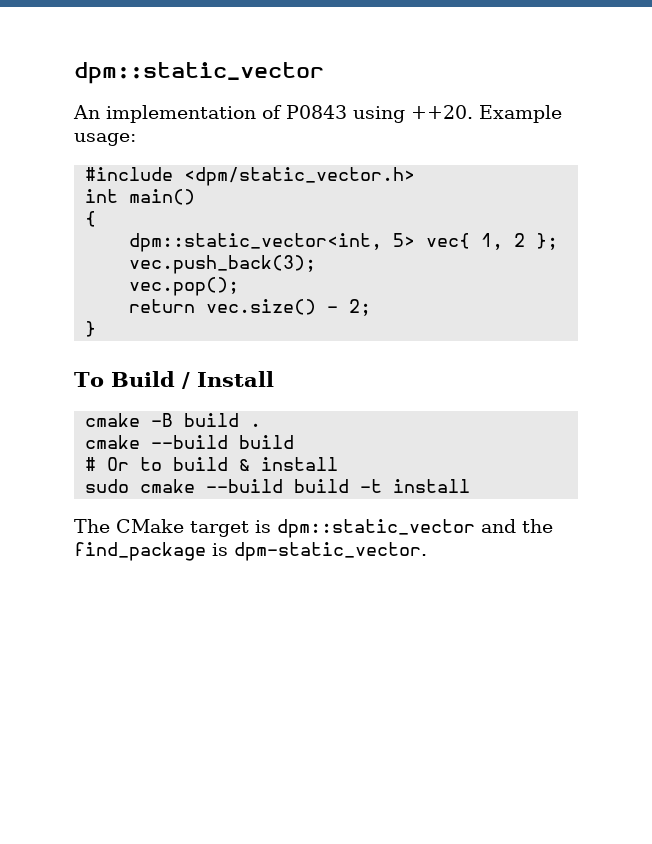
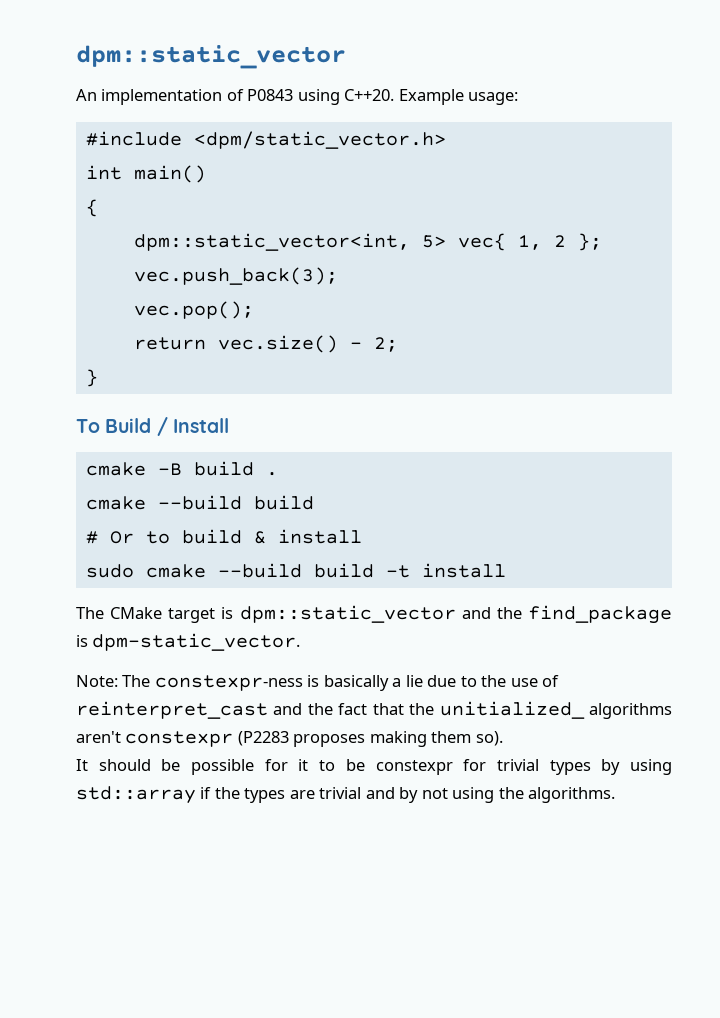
- An implementation of P0843 using ++20.
+ An implementation of P0843 using C++20.
+ Note: The constexpr-ness is basically a lie due to the use of reinterpret_cast and the fact that the unitialized_ algorithms aren't constexpr (P2283 proposes making them so).
+ It should be possible for it to be constexpr for trivial types by using std::array if the types are trivial and by not using the algorithms.

